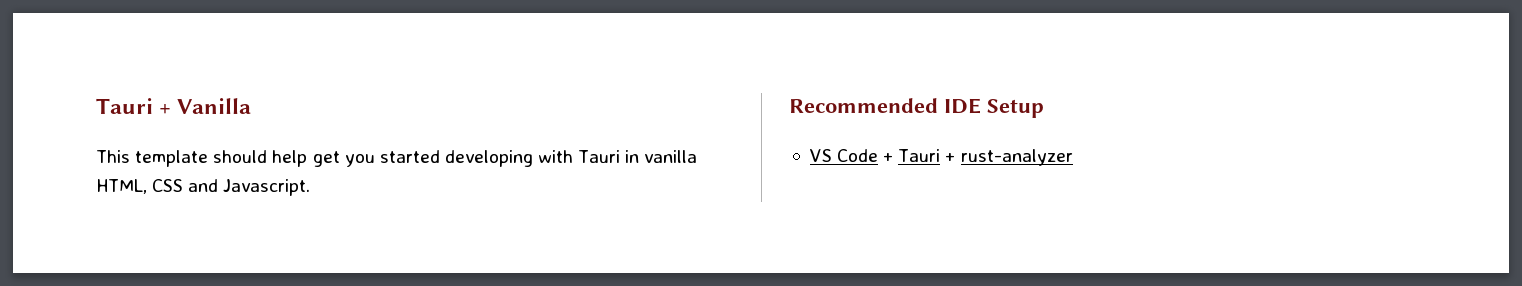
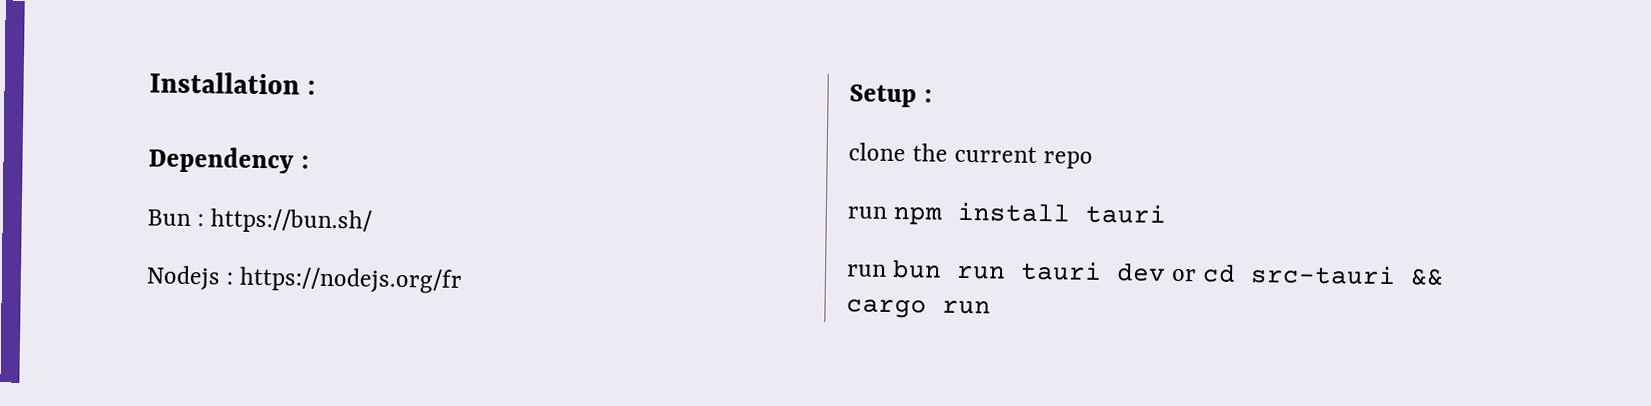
- Tauri + Vanilla
- This template should help get you started developing with Tauri in vanilla HTML, CSS and Javascript.
- Recommended IDE Setup
- VS Code + Tauri + rust-analyzer
+ Installation :
+ Dependency :
+ Bun : https://bun.sh/
+ Nodejs : https://nodejs.org/fr
+ Setup :
+ clone the current repo
+ run npm install tauri
+ run bun run tauri dev or cd src-tauri && cargo run

